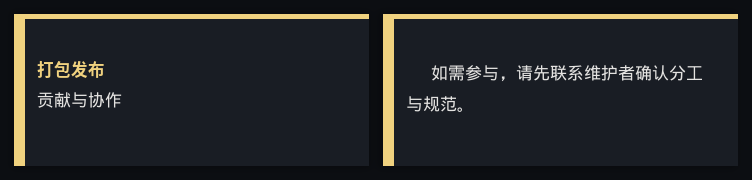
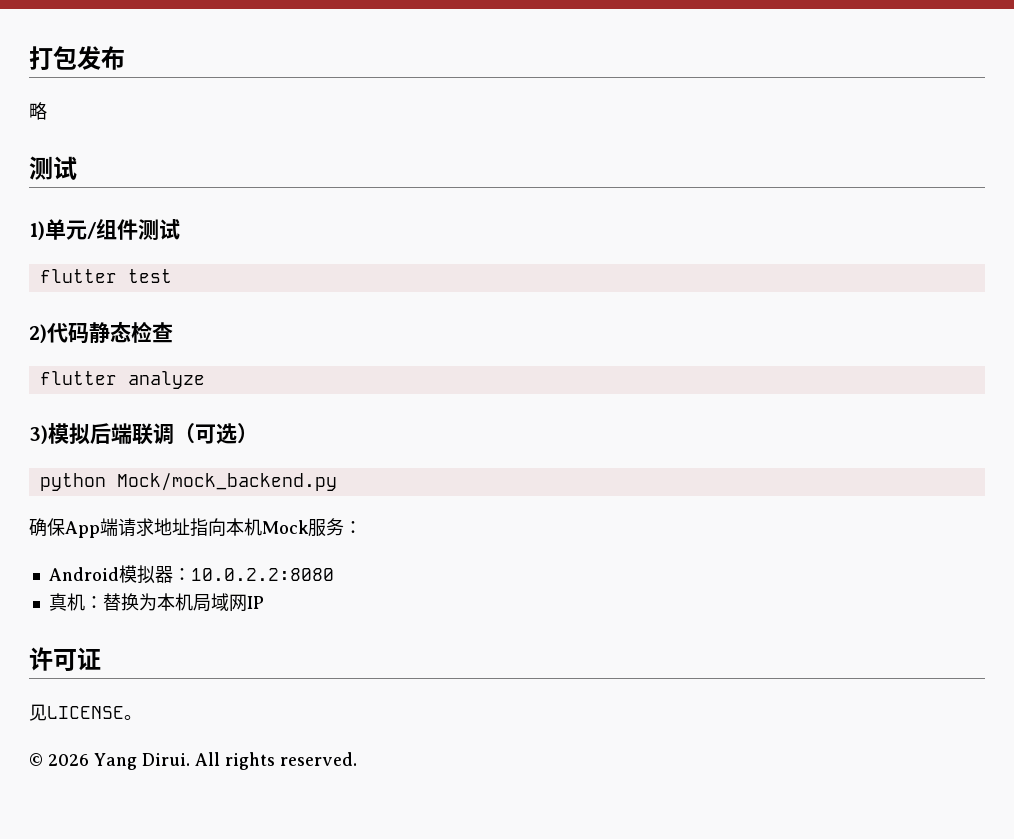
- 贡献与协作
- 如需参与，请先联系维护者确认分工与规范。
+ 略
+ 测试
+ 1)单元/组件测试
+ flutter test
+ 2)代码静态检查
+ flutter analyze
+ 3)模拟后端联调（可选）
+ python Mock/mock_backend.py
+ 确保App端请求地址指向本机Mock服务：
+ Android模拟器：10.0.2.2:8080
+ 真机：替换为本机局域网IP
+ 许可证
+ 见LICENSE。
+ © 2026 Yang Dirui. All rights reserved.

